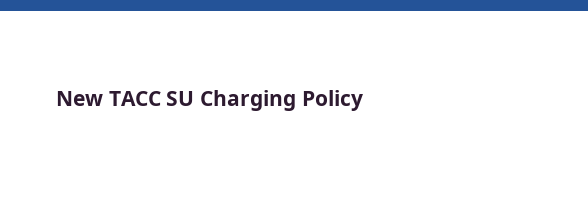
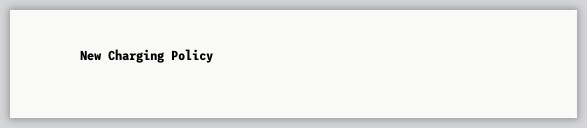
- New TACC SU Charging Policy
+ New Charging Policy

